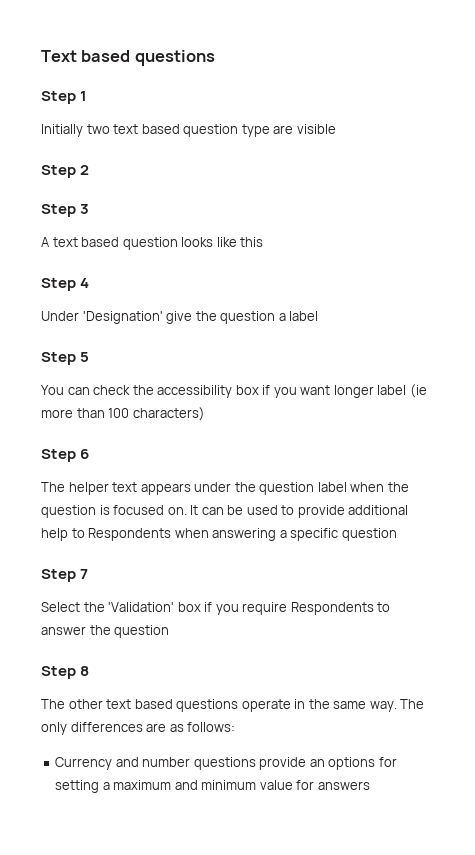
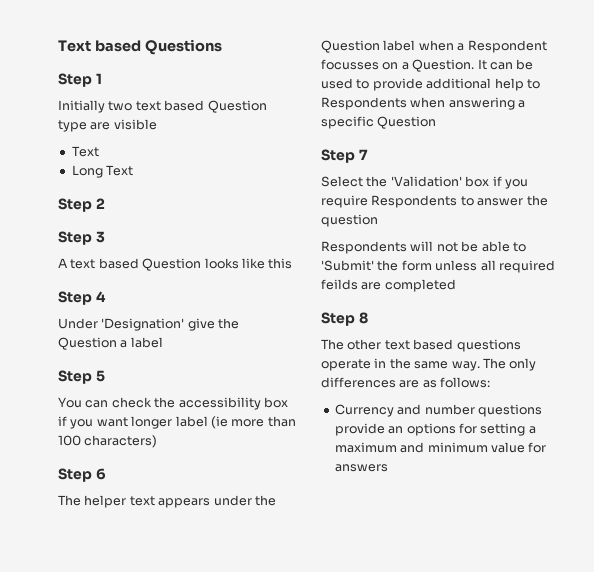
- Text based questions
+ Text based Questions
- Initially two text based question type are visible
+ Initially two text based Question type are visible
+ Text
+ Long Text
- A text based question looks like this
+ A text based Question looks like this
- Under 'Designation' give the question a label
+ Under 'Designation' give the Question a label
- The helper text appears under the question label when the question is focused on.
+ The helper text appears under the Question label when a Respondent focusses on a Question.
- It can be used to provide additional help to Respondents when answering a specific question
+ It can be used to provide additional help to Respondents when answering a specific Question
+ Respondents will not be able to 'Submit' the form unless all required feilds are completed

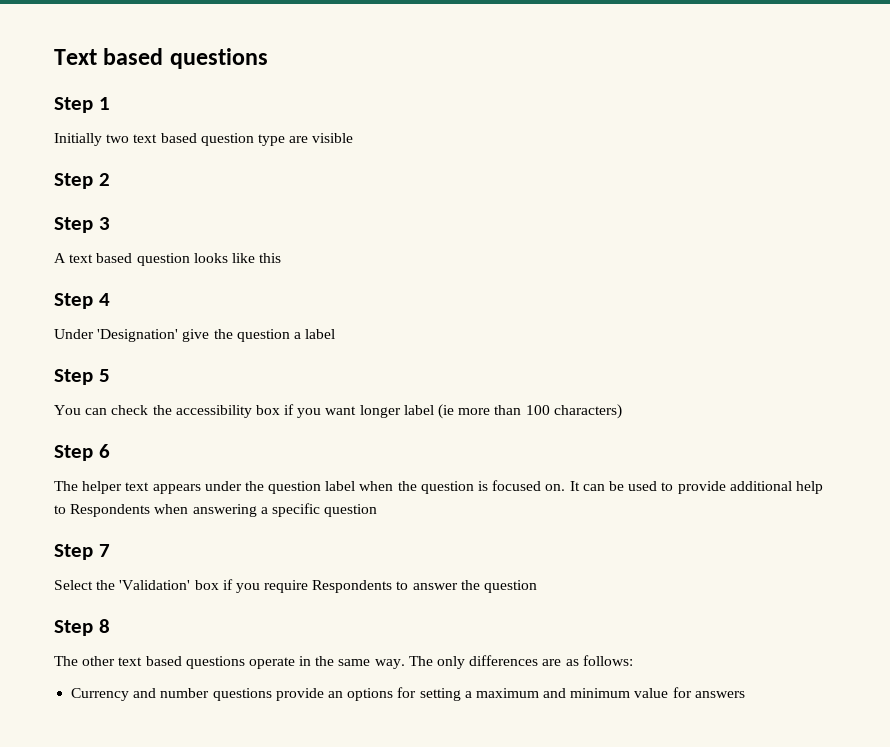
- Text based Questions
+ Text based questions
- Initially two text based Question type are visible
- Text
- Long Text
+ Initially two text based question type are visible
- A text based Question looks like this
+ A text based question looks like this
- Under 'Designation' give the Question a label
+ Under 'Designation' give the question a label
- The helper text appears under the Question label when a Respondent focusses on a Question.
+ The helper text appears under the question label when the question is focused on.
- It can be used to provide additional help to Respondents when answering a specific Question
+ It can be used to provide additional help to Respondents when answering a specific question
- Respondents will not be able to 'Submit' the form unless all required feilds are completed

